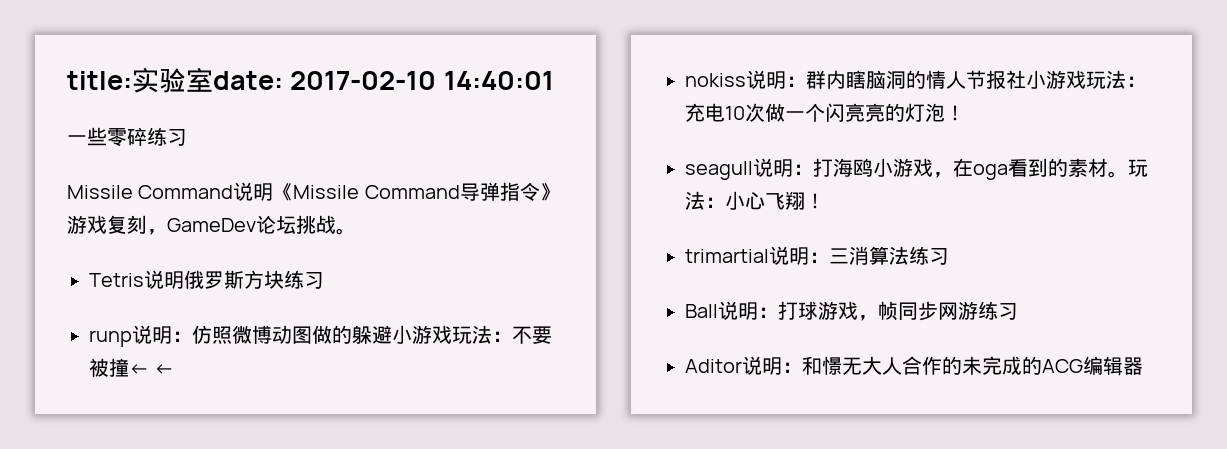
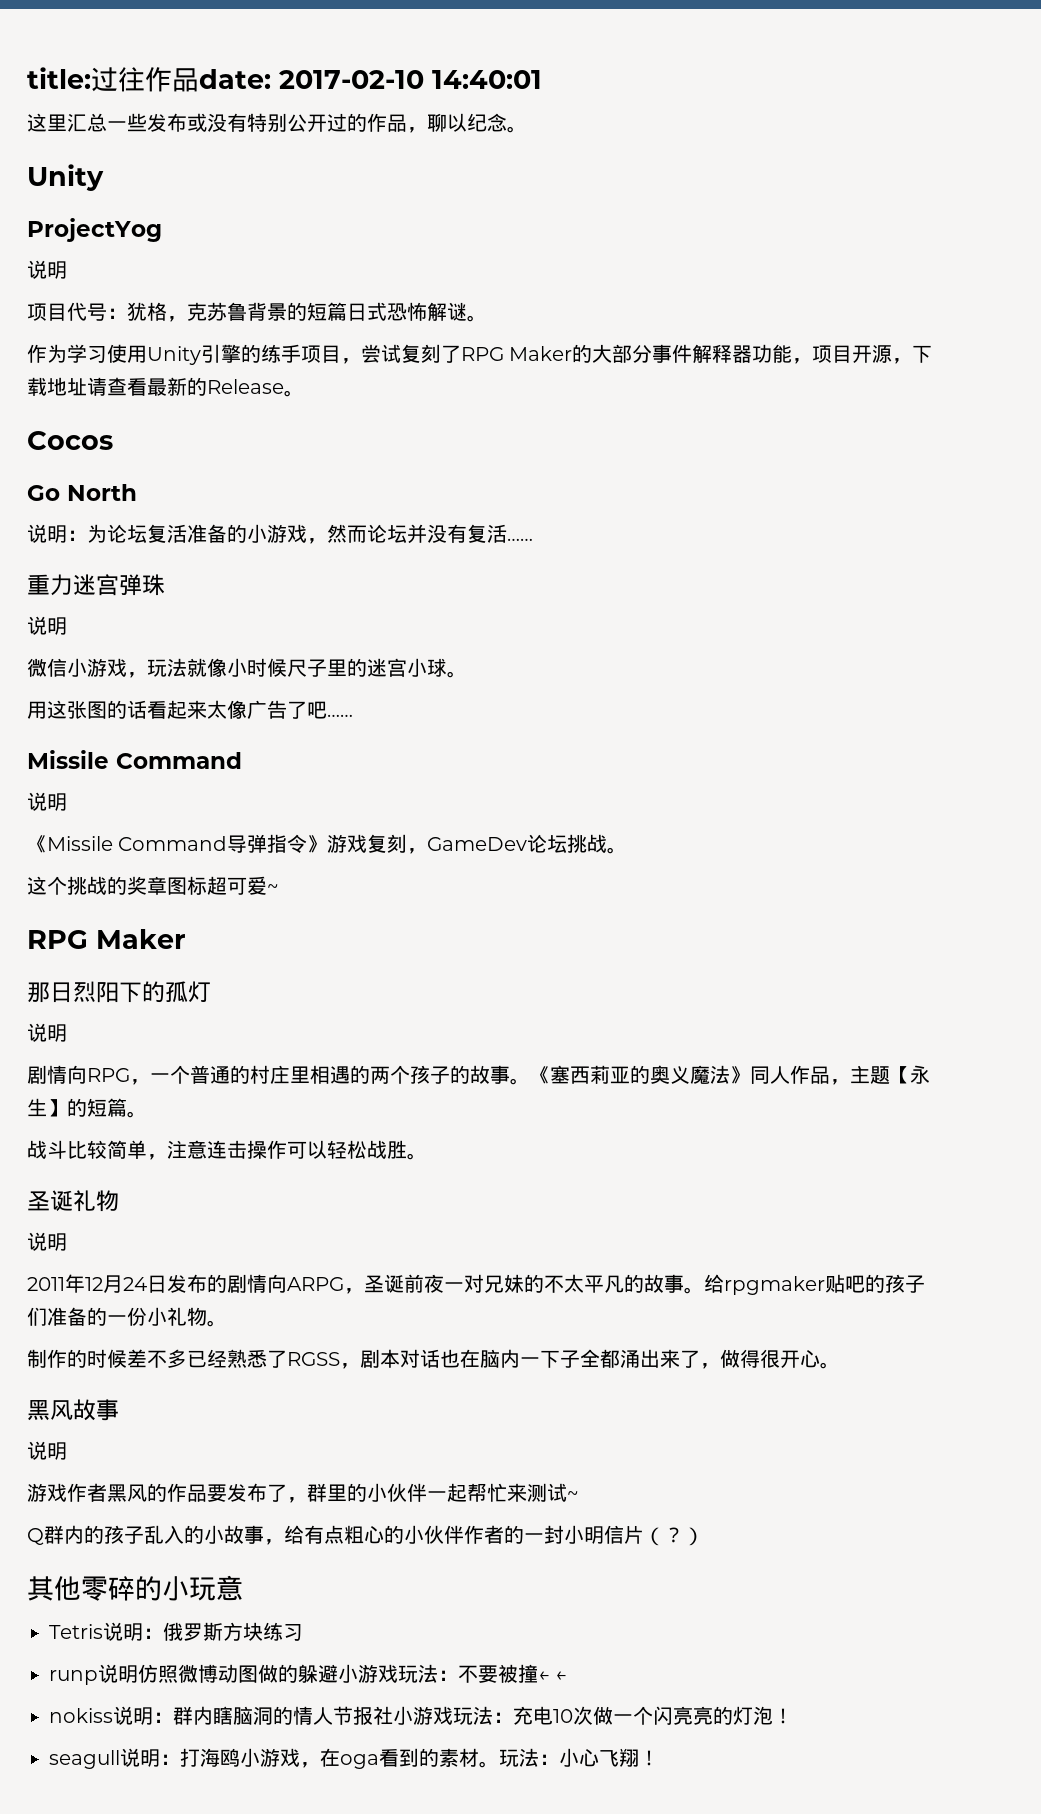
- title:实验室date: 2017-02-10 14:40:01
+ title:过往作品date: 2017-02-10 14:40:01
- 一些零碎练习
- Missile Command说明《Missile Command导弹指令》游戏复刻，GameDev论坛挑战。
+ 这里汇总一些发布或没有特别公开过的作品，聊以纪念。
+ Unity
+ ProjectYog
+ 说明
+ 项目代号：犹格，克苏鲁背景的短篇日式恐怖解谜。
+ 作为学习使用Unity引擎的练手项目，尝试复刻了RPG Maker的大部分事件解释器功能，项目开源，下载地址请查看最新的Release。
+ Cocos
+ Go North
+ 说明：为论坛复活准备的小游戏，然而论坛并没有复活……
+ 重力迷宫弹珠
+ 说明
+ 微信小游戏，玩法就像小时候尺子里的迷宫小球。
+ 用这张图的话看起来太像广告了吧……
+ Missile Command
+ 说明
+ 《Missile Command导弹指令》游戏复刻，GameDev论坛挑战。
+ 这个挑战的奖章图标超可爱~
+ RPG Maker
+ 那日烈阳下的孤灯
+ 说明
+ 剧情向RPG，一个普通的村庄里相遇的两个孩子的故事。《塞西莉亚的奥义魔法》同人作品，主题【永生】的短篇。
+ 战斗比较简单，注意连击操作可以轻松战胜。
+ 圣诞礼物
+ 说明
+ 2011年12月24日发布的剧情向ARPG，圣诞前夜一对兄妹的不太平凡的故事。给rpgmaker贴吧的孩子们准备的一份小礼物。
+ 制作的时候差不多已经熟悉了RGSS，剧本对话也在脑内一下子全都涌出来了，做得很开心。
+ 黑风故事
+ 说明
+ 游戏作者黑风的作品要发布了，群里的小伙伴一起帮忙来测试~
+ Q群内的孩子乱入的小故事，给有点粗心的小伙伴作者的一封小明信片（？）
+ 其他零碎的小玩意
- Tetris说明俄罗斯方块练习
+ Tetris说明：俄罗斯方块练习
- runp说明：仿照微博动图做的躲避小游戏玩法：不要被撞← ←
+ runp说明仿照微博动图做的躲避小游戏玩法：不要被撞← ←
- trimartial说明：三消算法练习
- Ball说明：打球游戏，帧同步网游练习
- Aditor说明：和憬无大人合作的未完成的ACG编辑器

